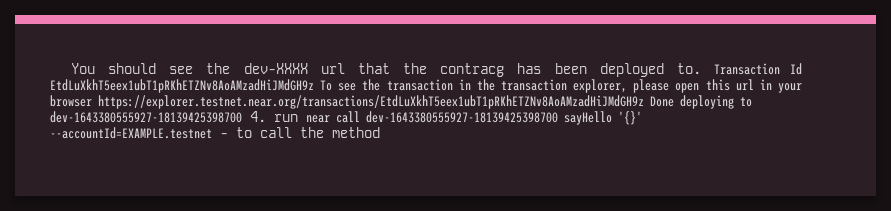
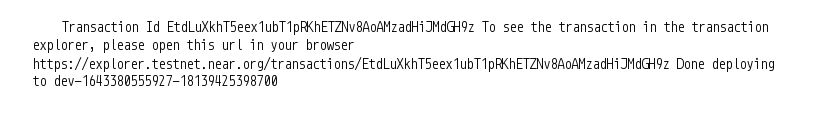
- You should see the dev-XXXX url that the contracg has been deployed to. Transaction Id EtdLuXkhT5eex1ubT1pRKhETZNv8AoAMzadHiJMdGH9z To see the transaction in the transaction explorer, please open this url in your browser https://explorer.testnet.near.org/transactions/EtdLuXkhT5eex1ubT1pRKhETZNv8AoAMzadHiJMdGH9z Done deploying to dev-1643380555927-18139425398700 4. run near call dev-1643380555927-18139425398700 sayHello '{}' --accountId=EXAMPLE.testnet - to call the method
+ Transaction Id EtdLuXkhT5eex1ubT1pRKhETZNv8AoAMzadHiJMdGH9z To see the transaction in the transaction explorer, please open this url in your browser https://explorer.testnet.near.org/transactions/EtdLuXkhT5eex1ubT1pRKhETZNv8AoAMzadHiJMdGH9z Done deploying to dev-1643380555927-18139425398700

